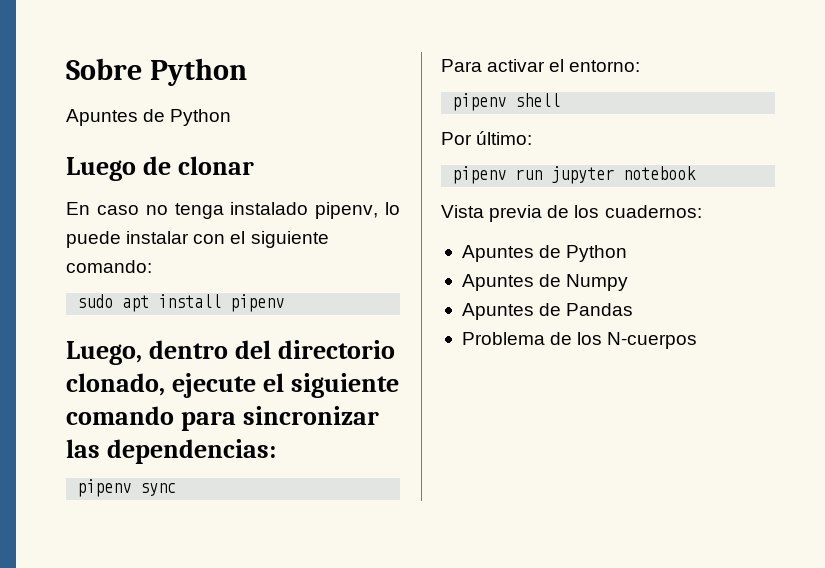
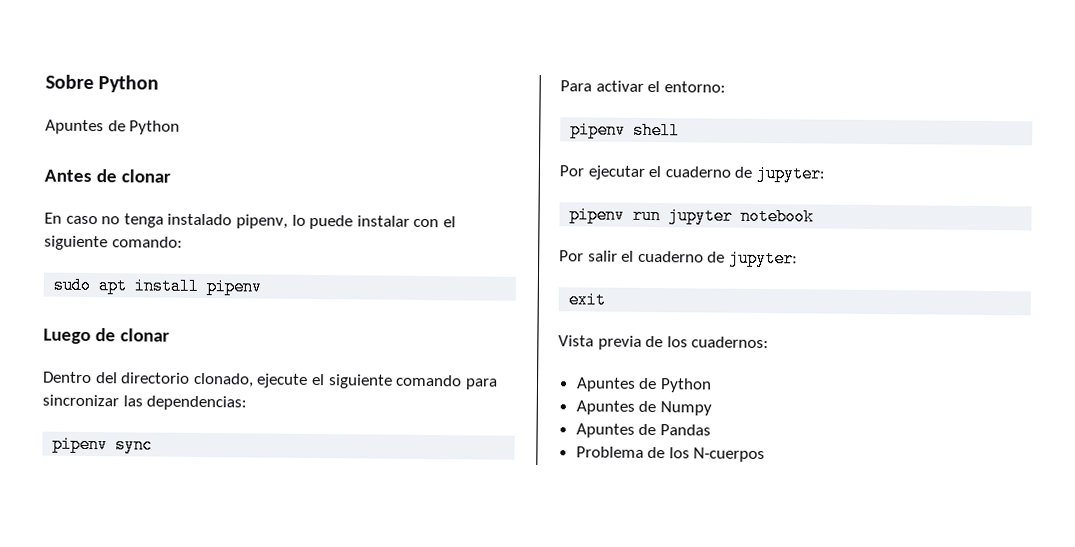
- Luego de clonar
+ Antes de clonar
- Luego, dentro del directorio clonado, ejecute el siguiente comando para sincronizar las dependencias:
+ Luego de clonar
+ Dentro del directorio clonado, ejecute el siguiente comando para sincronizar las dependencias:
- Por último:
+ Por ejecutar el cuaderno de jupyter:
+ Por salir el cuaderno de jupyter:
+ exit

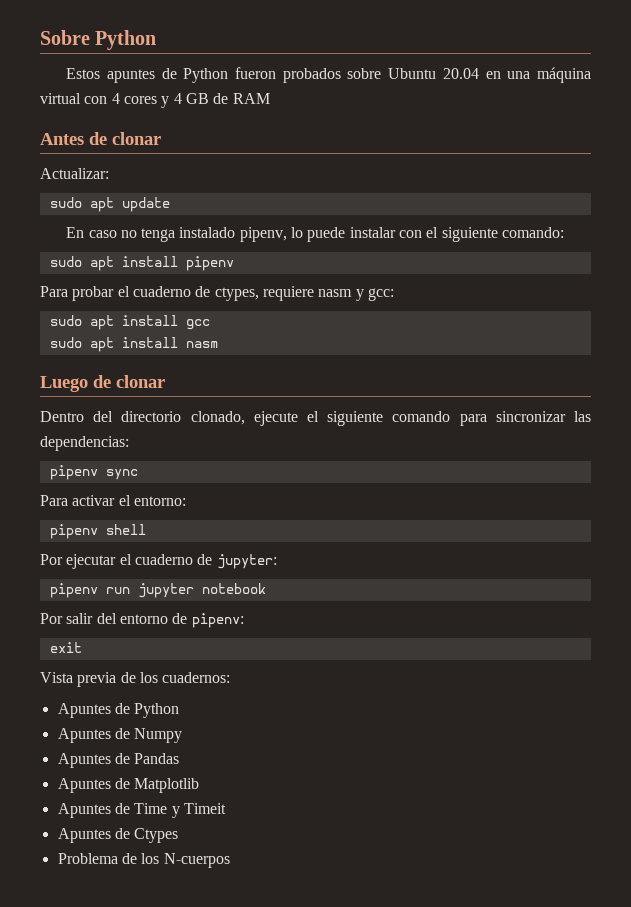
  Sobre Python
- Apuntes de Python
+ Estos apuntes de Python fueron probados sobre Ubuntu 20.04 en una máquina virtual con 4 cores y 4 GB de RAM
+ Actualizar:
+ sudo apt update
+ Para probar el cuaderno de ctypes, requiere nasm y gcc:
+ sudo apt install gcc
+ sudo apt install nasm
- Por salir el cuaderno de jupyter:
+ Por salir del entorno de pipenv:
+ Apuntes de Matplotlib
+ Apuntes de Time y Timeit
+ Apuntes de Ctypes

